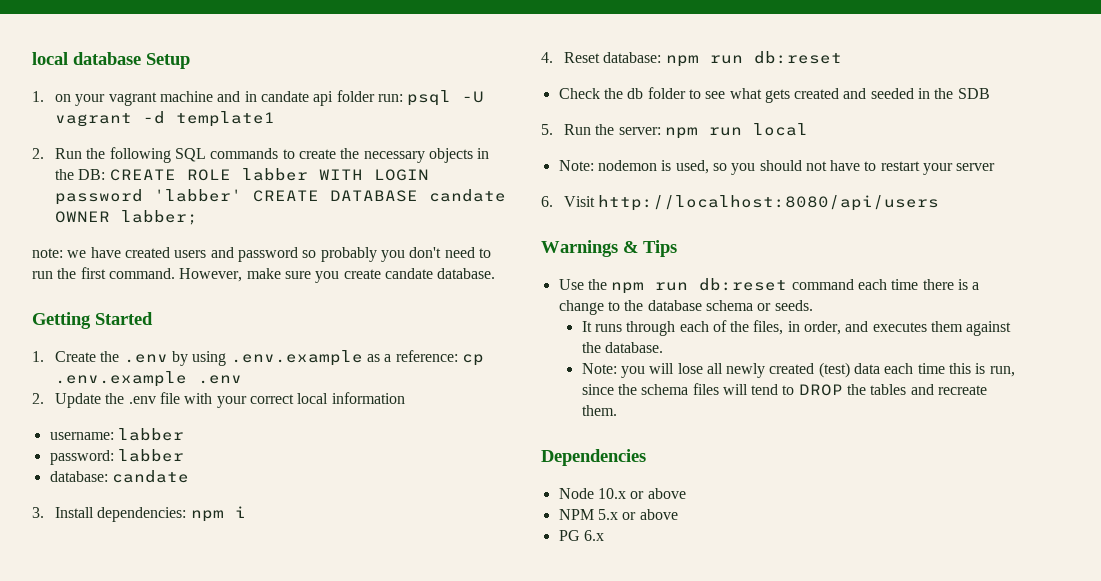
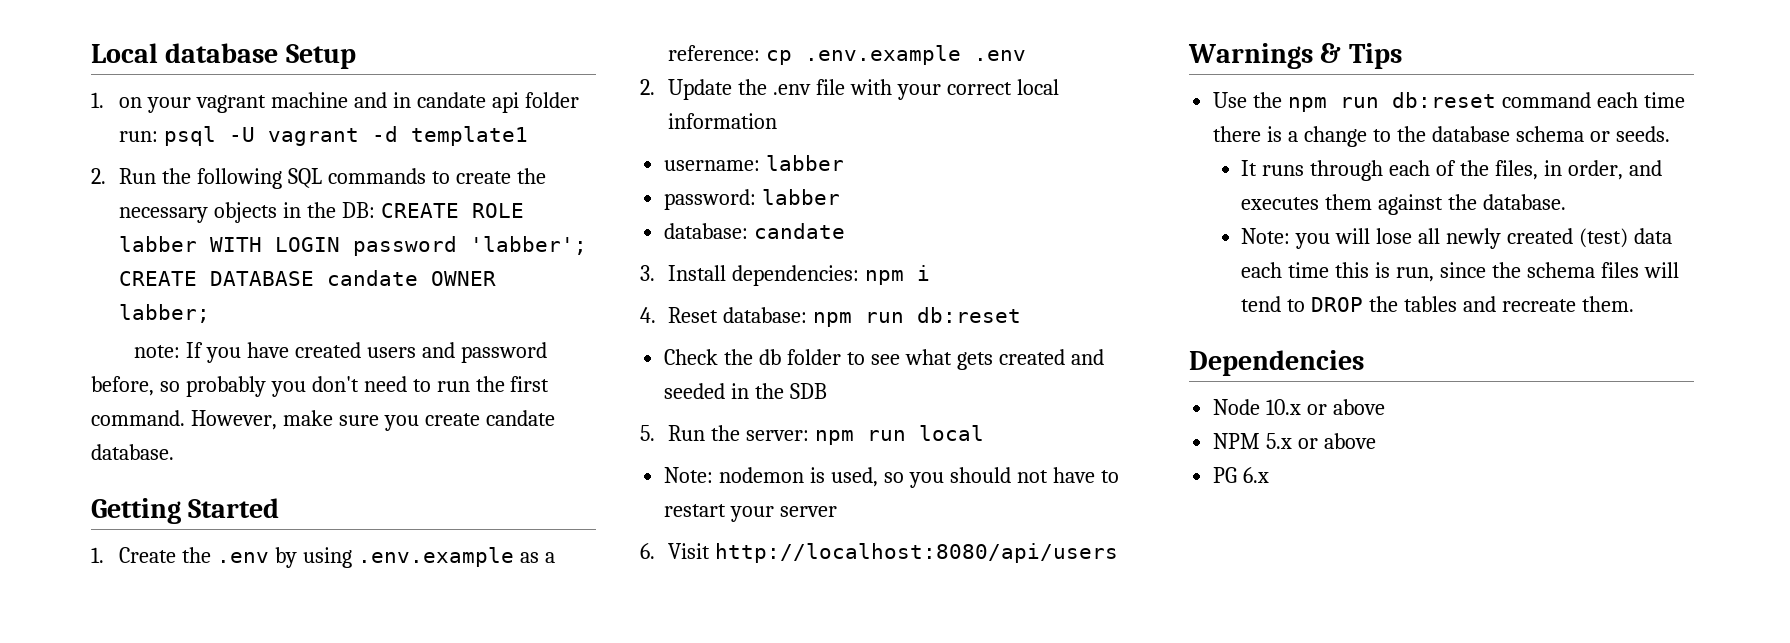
- local database Setup
+ Local database Setup
- 2. Run the following SQL commands to create the necessary objects in the DB: CREATE ROLE labber WITH LOGIN password 'labber' CREATE DATABASE candate OWNER labber;
+ 2. Run the following SQL commands to create the necessary objects in the DB: CREATE ROLE labber WITH LOGIN password 'labber'; CREATE DATABASE candate OWNER labber;
- note: we have created users and password so probably you don't need to run the first command.
+ note: If you have created users and password before, so probably you don't need to run the first command.

